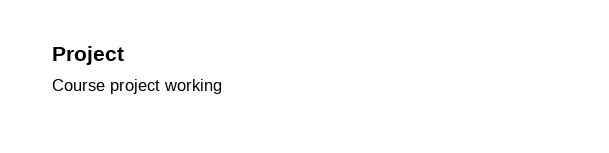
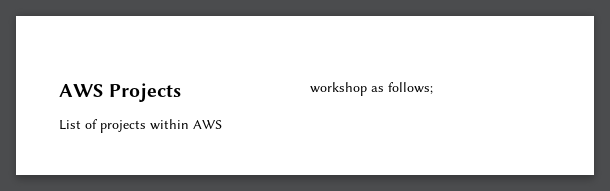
- Project
- Course project working
+ AWS Projects
+ List of projects within AWS workshop as follows;

